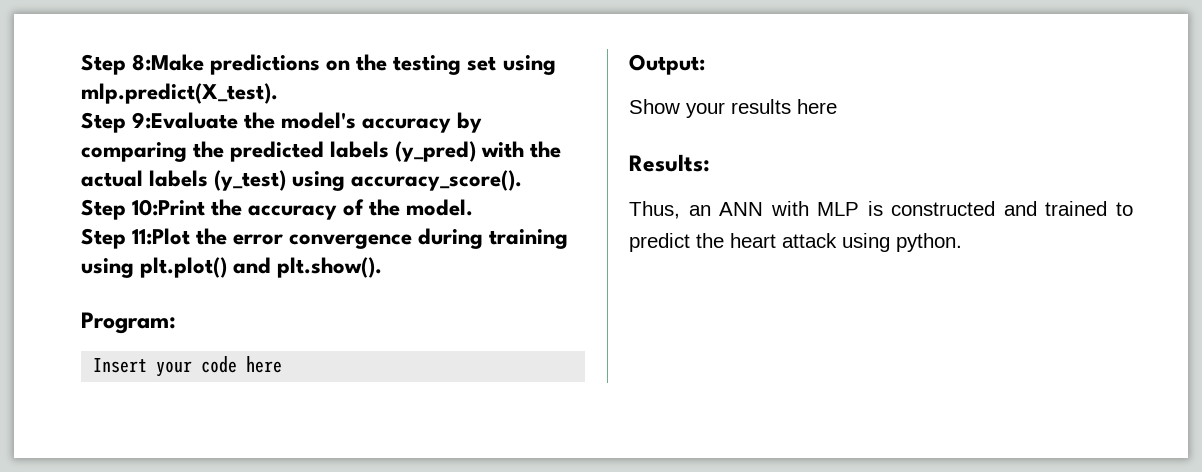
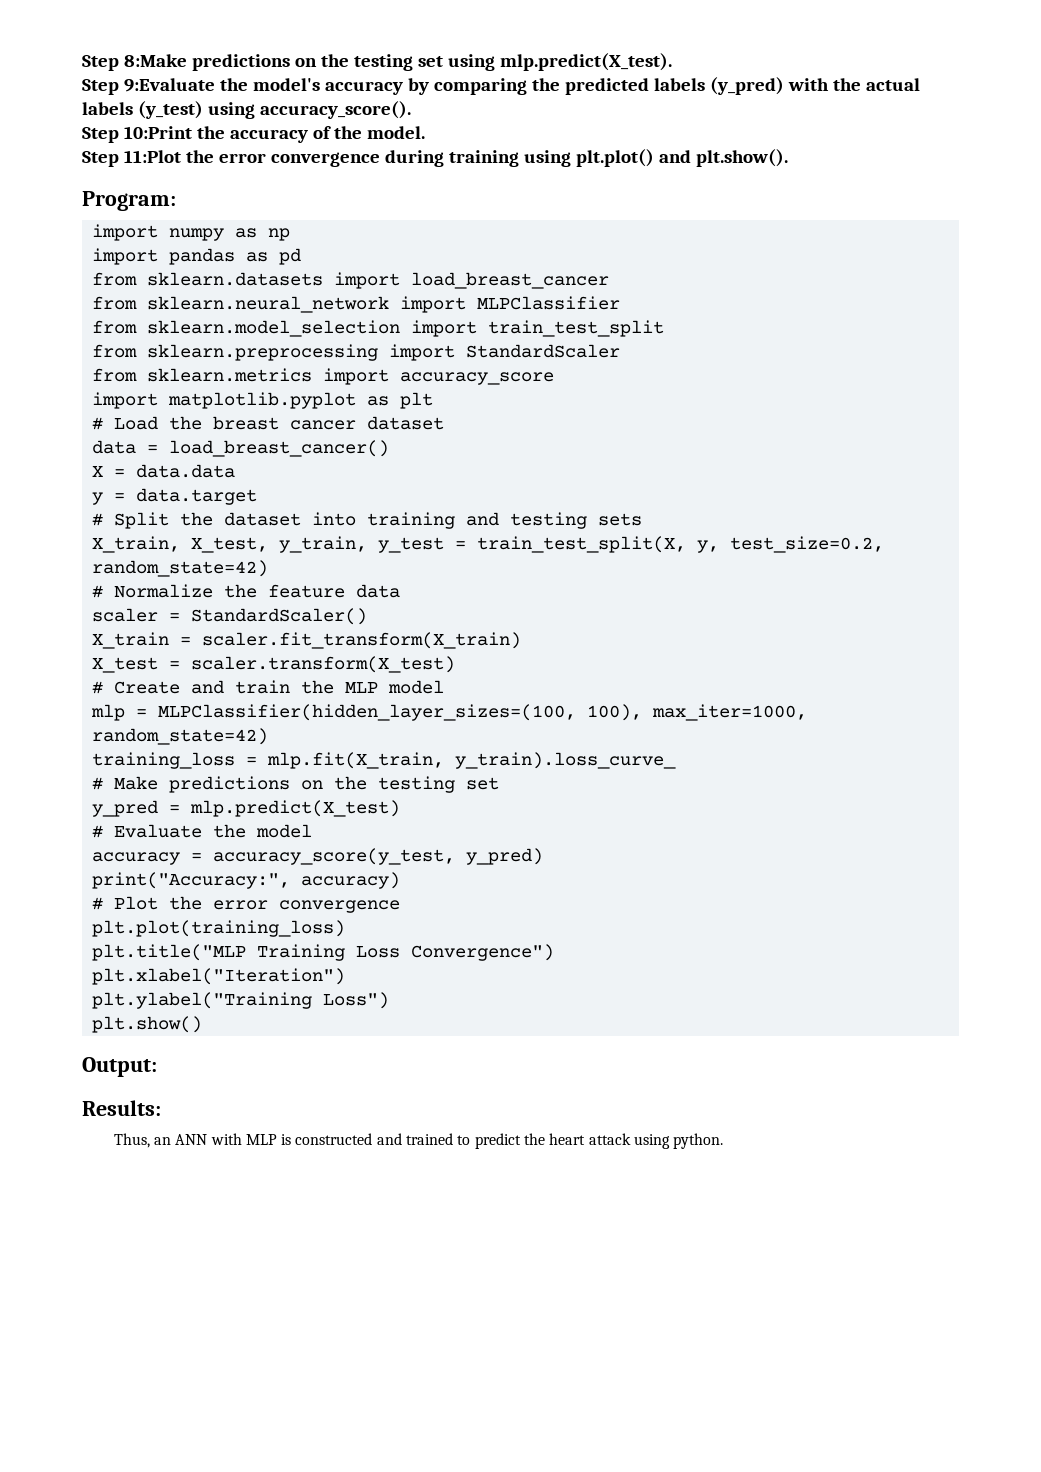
- Insert your code here
+ import numpy as np
+ import pandas as pd
+ from sklearn.datasets import load_breast_cancer
+ from sklearn.neural_network import MLPClassifier
+ from sklearn.model_selection import train_test_split
+ from sklearn.preprocessing import StandardScaler
+ from sklearn.metrics import accuracy_score
+ import matplotlib.pyplot as plt
+ # Load the breast cancer dataset
+ data = load_breast_cancer()
+ X = data.data
+ y = data.target
+ # Split the dataset into training and testing sets
+ X_train, X_test, y_train, y_test = train_test_split(X, y, test_size=0.2, random_state=42)
+ # Normalize the feature data
+ scaler = StandardScaler()
+ X_train = scaler.fit_transform(X_train)
+ X_test = scaler.transform(X_test)
+ # Create and train the MLP model
+ mlp = MLPClassifier(hidden_layer_sizes=(100, 100), max_iter=1000, random_state=42)
+ training_loss = mlp.fit(X_train, y_train).loss_curve_
+ # Make predictions on the testing set
+ y_pred = mlp.predict(X_test)
+ # Evaluate the model
+ accuracy = accuracy_score(y_test, y_pred)
+ print("Accuracy:", accuracy)
+ # Plot the error convergence
+ plt.plot(training_loss)
+ plt.title("MLP Training Loss Convergence")
+ plt.xlabel("Iteration")
+ plt.ylabel("Training Loss")
+ plt.show()
  Output:
- Show your results here

